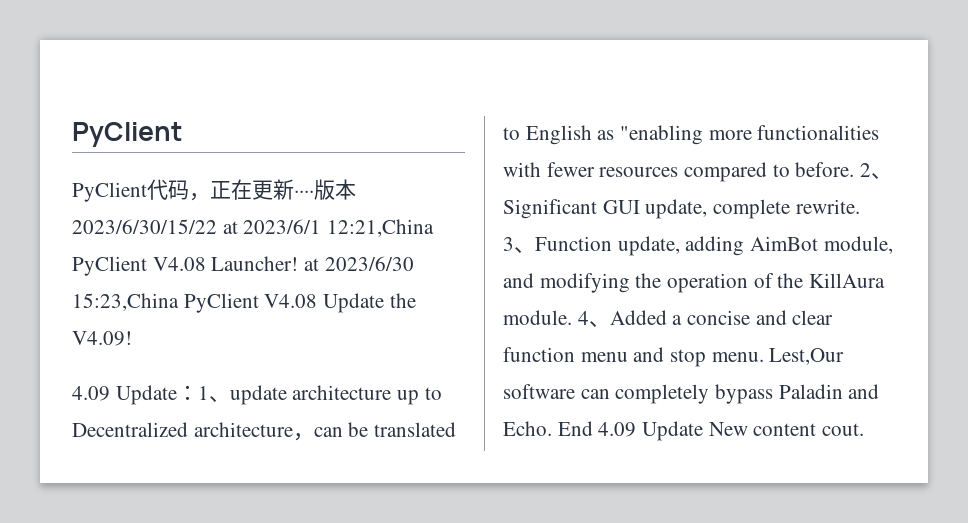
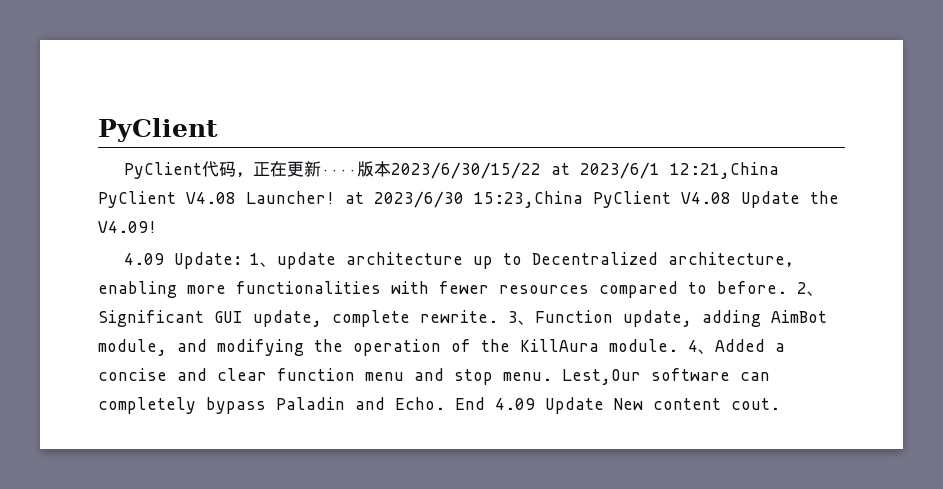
- 4.09 Update：1、update architecture up to Decentralized architecture，can be translated to English as "enabling more functionalities with fewer resources compared to before.
+ 4.09 Update：1、update architecture up to Decentralized architecture，enabling more functionalities with fewer resources compared to before.

